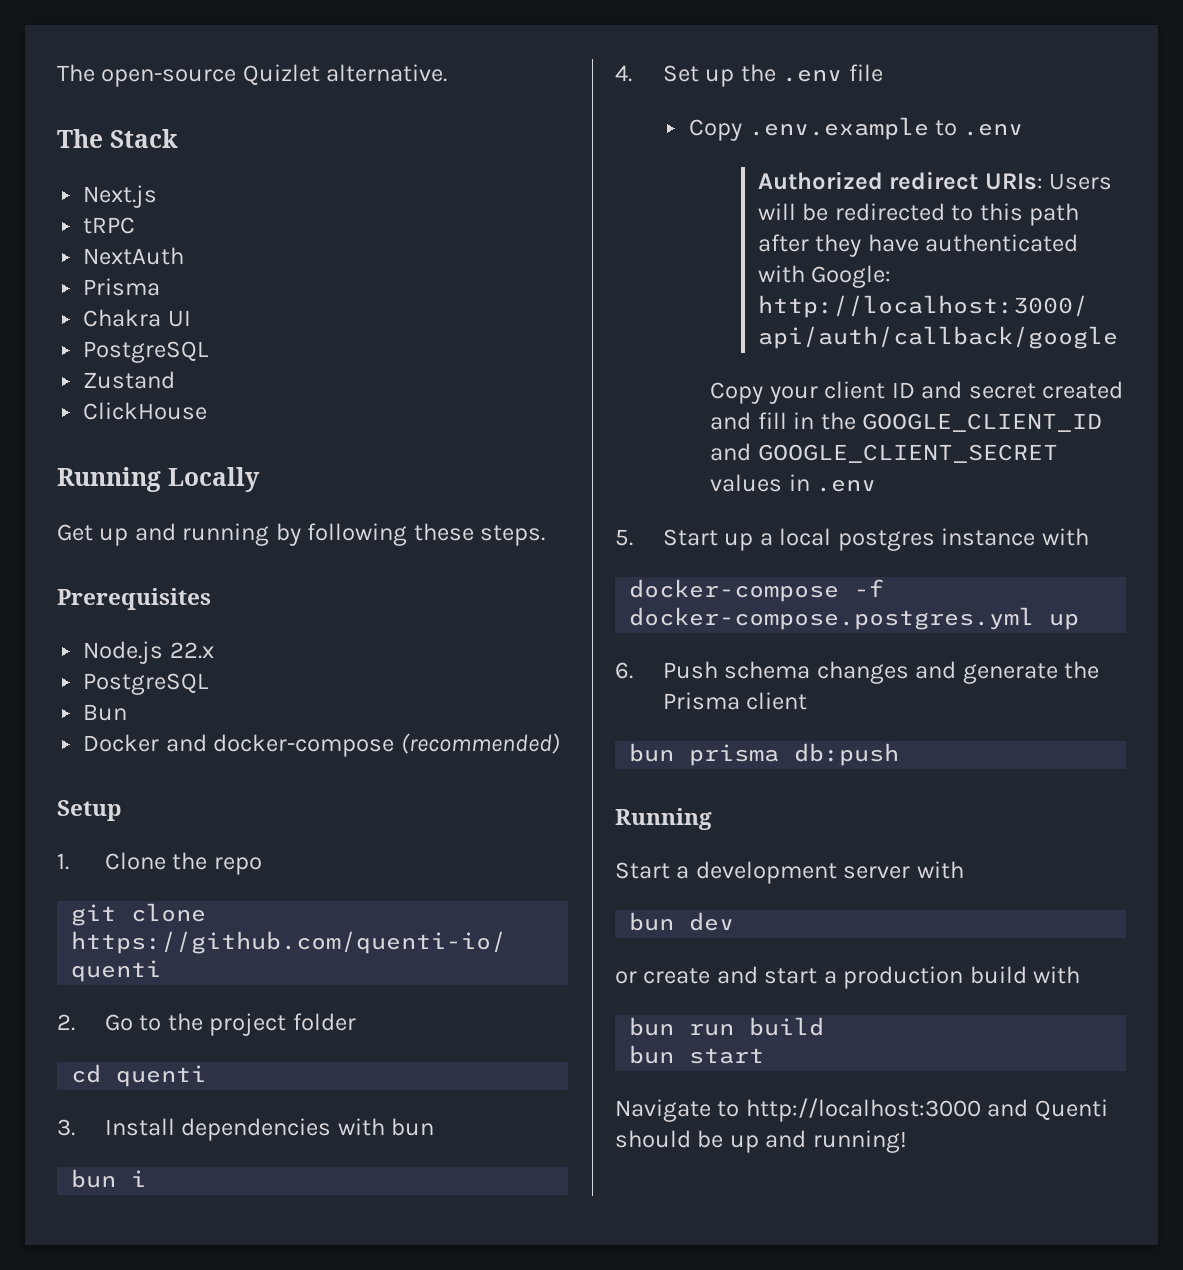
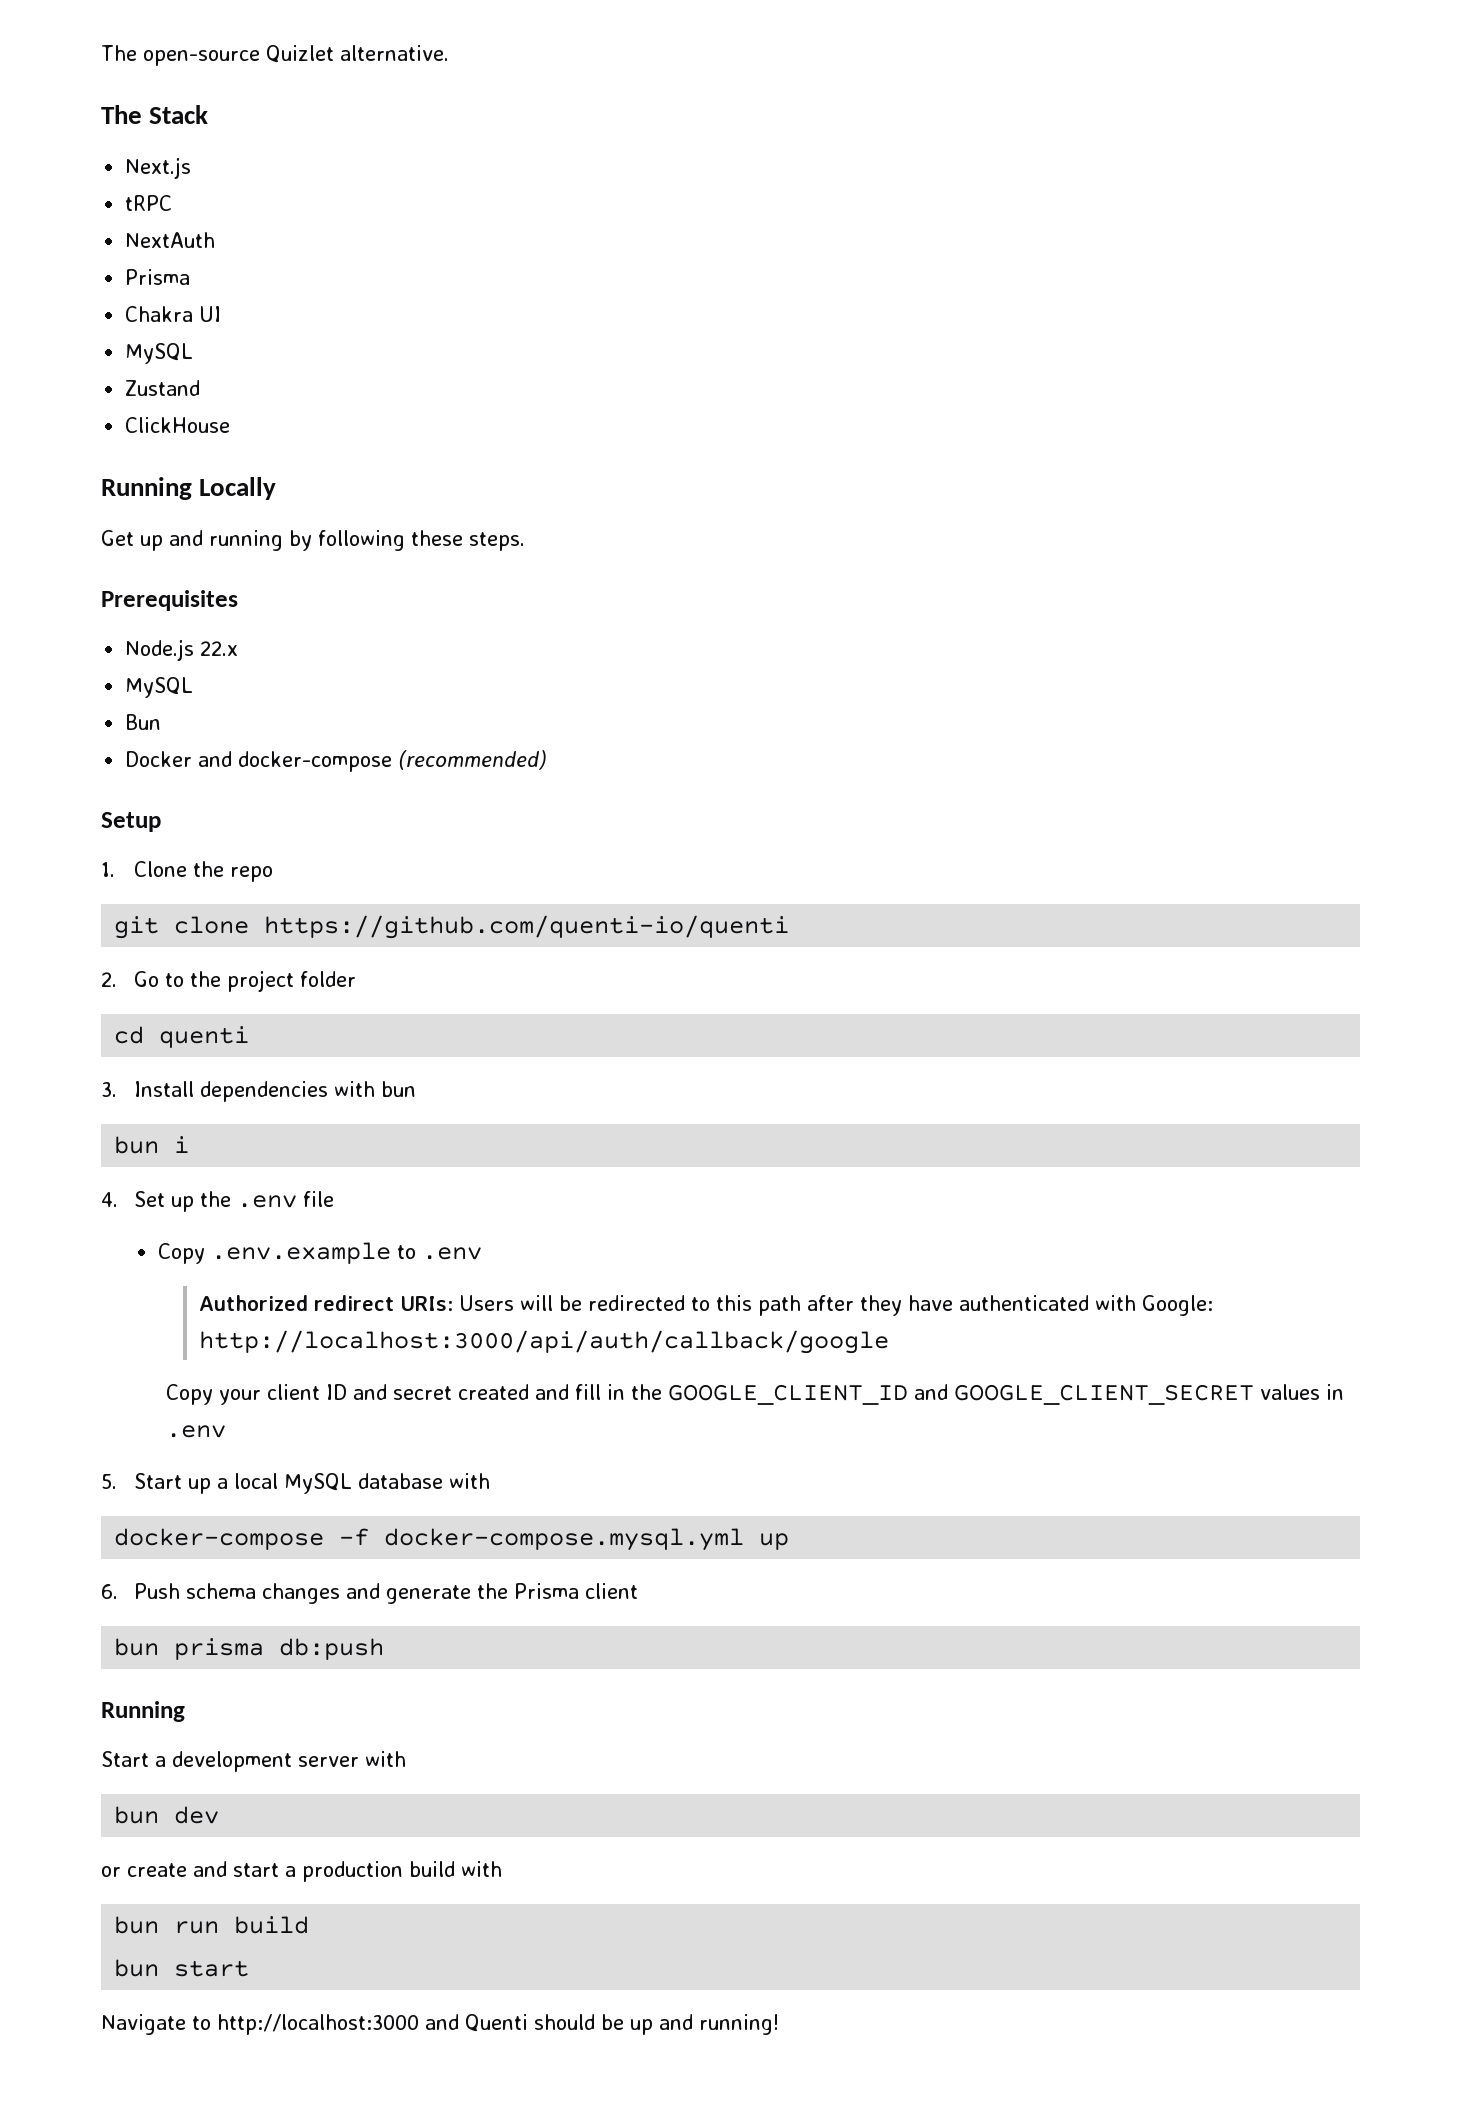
  Chakra UI
- PostgreSQL
+ MySQL
  Node.js 22.x
- PostgreSQL
+ MySQL
- 5. Start up a local postgres instance with
+ 5. Start up a local MySQL database with
- docker-compose -f docker-compose.postgres.yml up
+ docker-compose -f docker-compose.mysql.yml up

